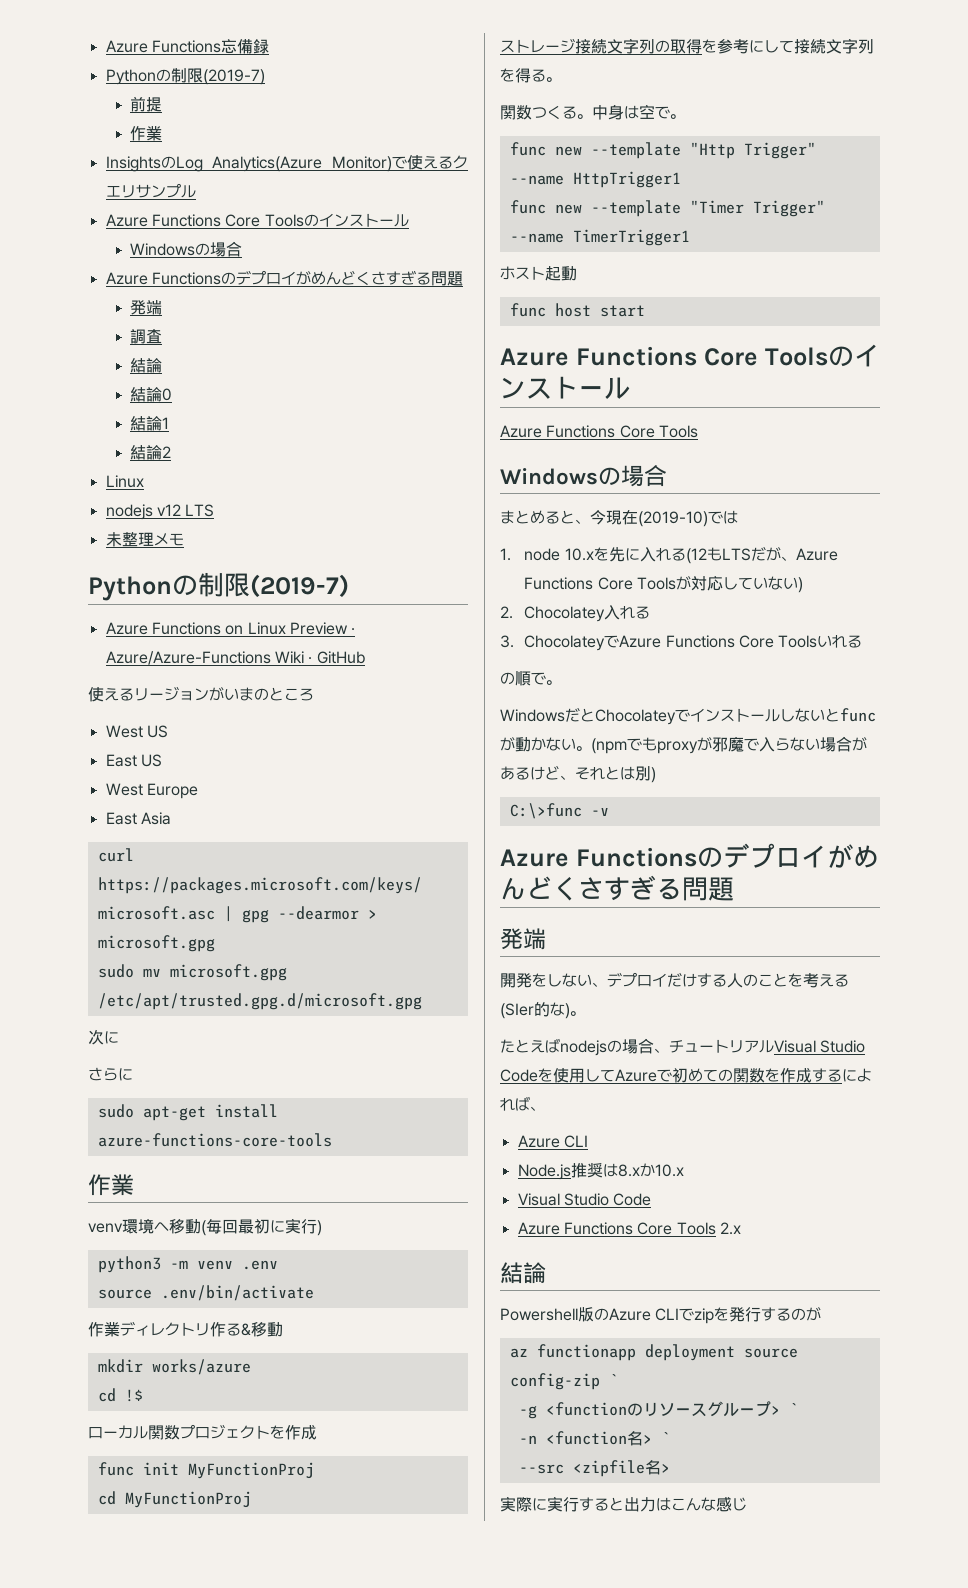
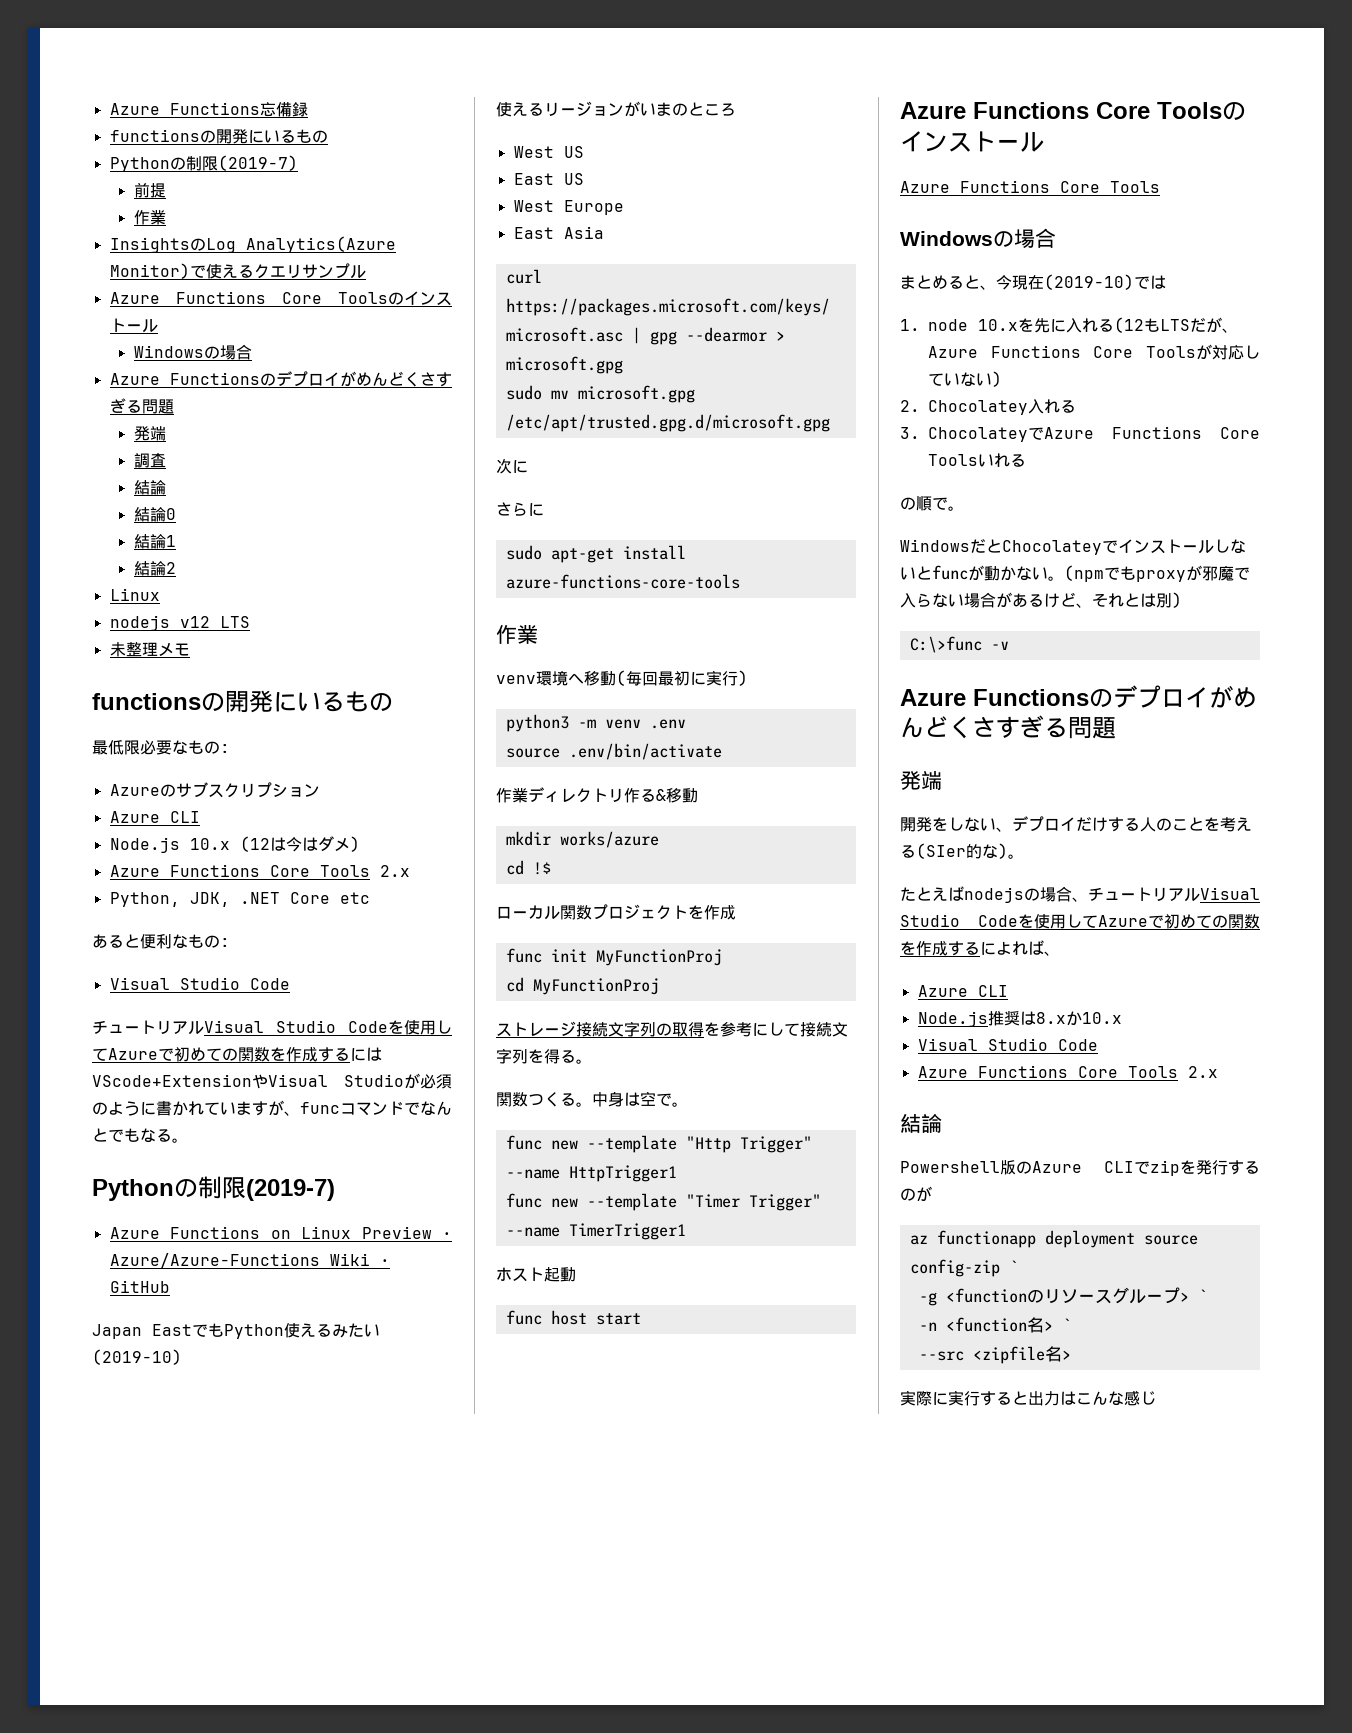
  Azure Functions忘備録
+ functionsの開発にいるもの
  未整理メモ
+ functionsの開発にいるもの
+ 最低限必要なもの:
+ Azureのサブスクリプション
+ Azure CLI
+ Node.js 10.x (12は今はダメ)
+ Azure Functions Core Tools 2.x
+ Python, JDK, .NET Core etc
+ あると便利なもの:
+ Visual Studio Code
+ チュートリアルVisual Studio Codeを使用してAzureで初めての関数を作成するにはVScode+ExtensionやVisual Studioが必須のように書かれていますが、funcコマンドでなんとでもなる。
+ Japan EastでもPython使えるみたい(2019-10)

